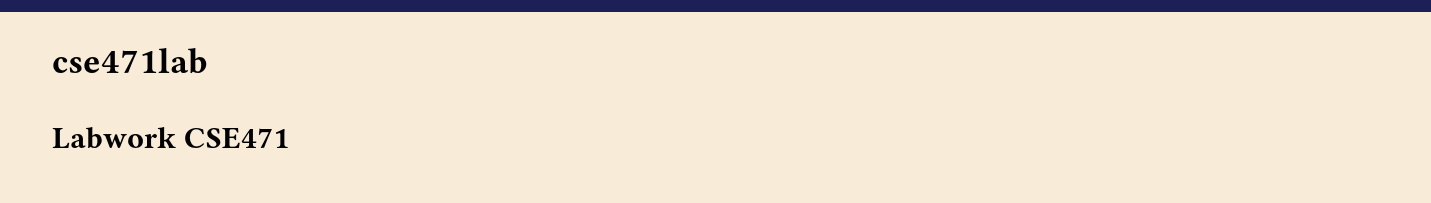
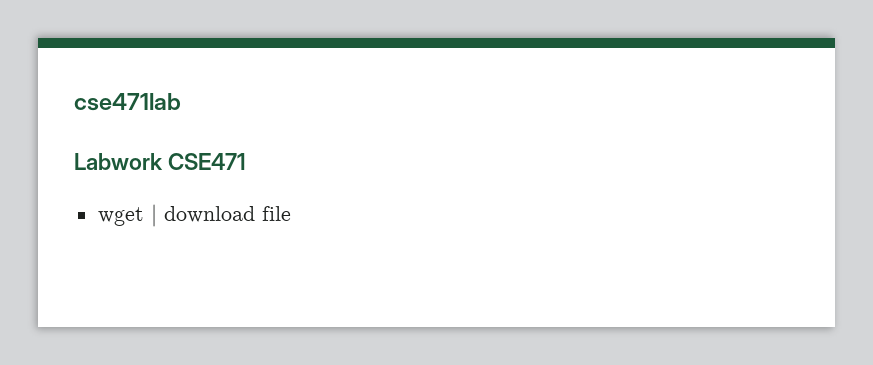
+ wget | download file

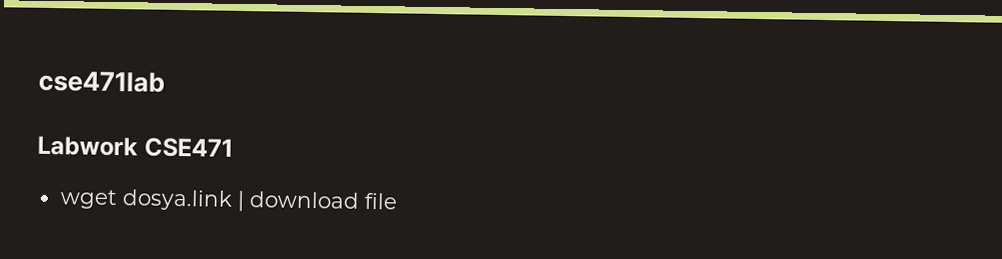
- wget | download file
+ wget dosya.link | download file

